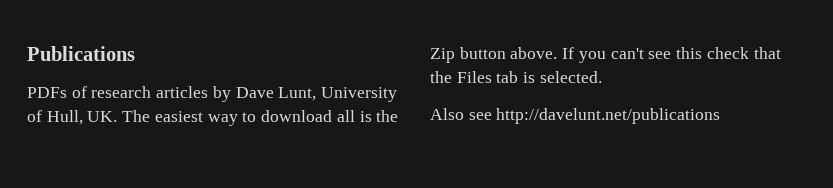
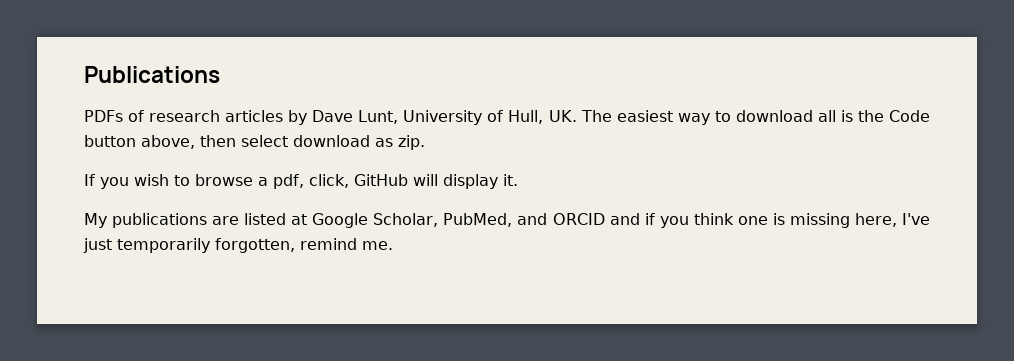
- PDFs of research articles by Dave Lunt, University of Hull, UK. The easiest way to download all is the Zip button above. If you can't see this check that the Files tab is selected.
- Also see http://davelunt.net/publications
+ PDFs of research articles by Dave Lunt, University of Hull, UK. The easiest way to download all is the Code button above, then select download as zip.
+ If you wish to browse a pdf, click, GitHub will display it.
+ My publications are listed at Google Scholar, PubMed, and ORCID and if you think one is missing here, I've just temporarily forgotten, remind me.

